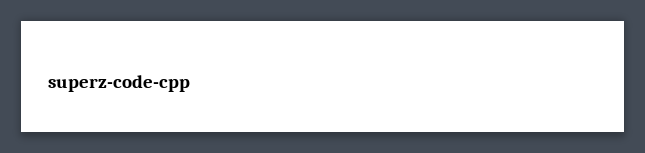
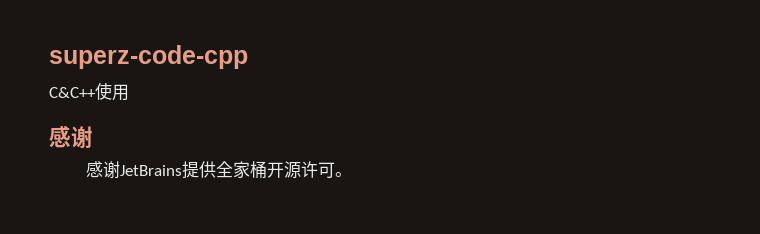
+ C&C++使用
+ 感谢
+ 感谢JetBrains提供全家桶开源许可。

